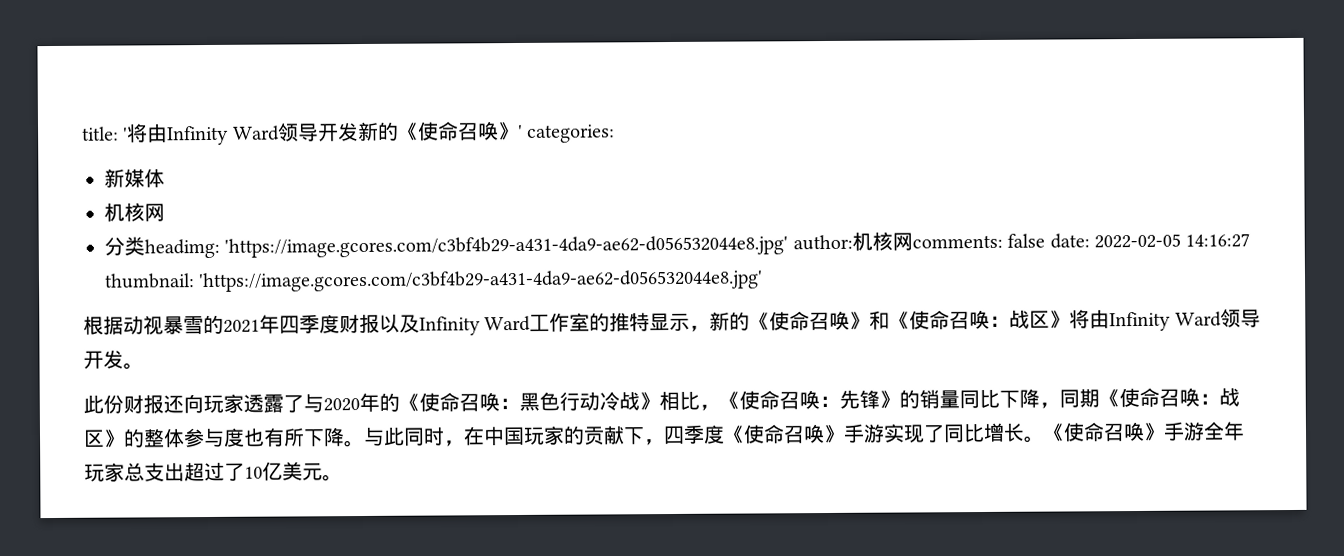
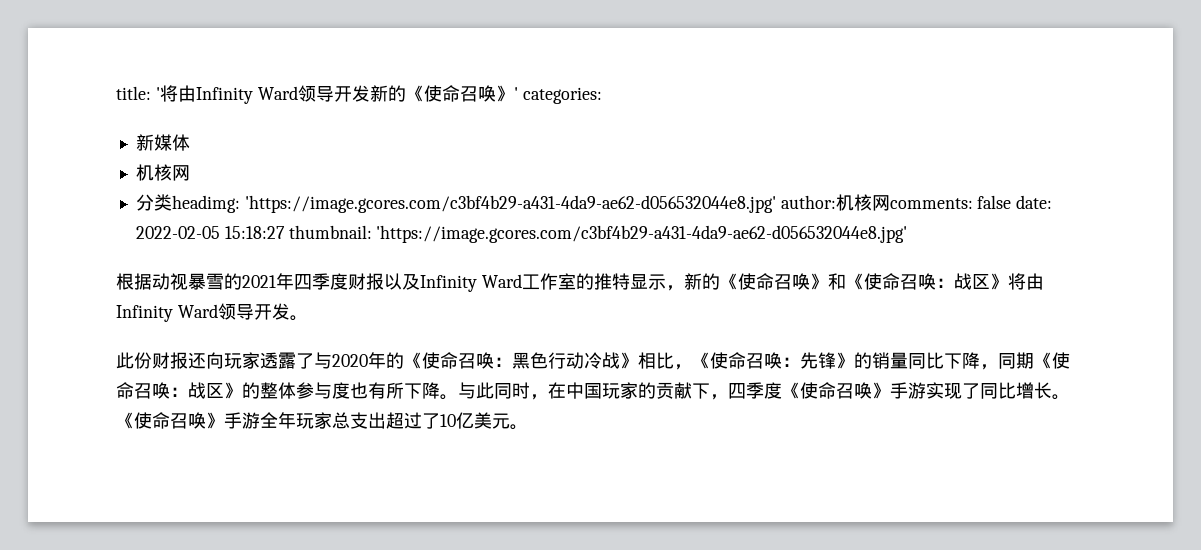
- 分类headimg: 'https://image.gcores.com/c3bf4b29-a431-4da9-ae62-d056532044e8.jpg' author:机核网comments: false date: 2022-02-05 14:16:27 thumbnail: 'https://image.gcores.com/c3bf4b29-a431-4da9-ae62-d056532044e8.jpg'
+ 分类headimg: 'https://image.gcores.com/c3bf4b29-a431-4da9-ae62-d056532044e8.jpg' author:机核网comments: false date: 2022-02-05 15:18:27 thumbnail: 'https://image.gcores.com/c3bf4b29-a431-4da9-ae62-d056532044e8.jpg'

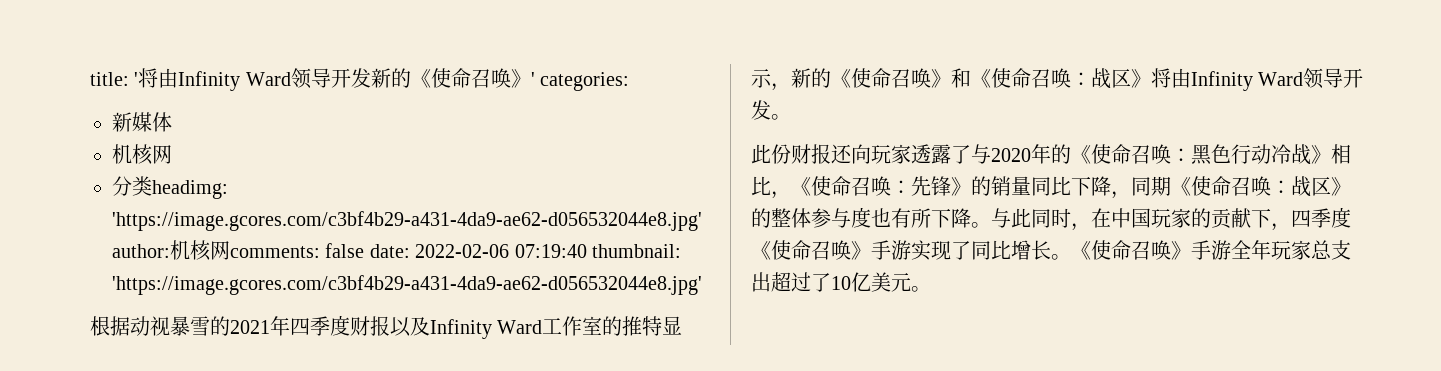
- 分类headimg: 'https://image.gcores.com/c3bf4b29-a431-4da9-ae62-d056532044e8.jpg' author:机核网comments: false date: 2022-02-05 15:18:27 thumbnail: 'https://image.gcores.com/c3bf4b29-a431-4da9-ae62-d056532044e8.jpg'
+ 分类headimg: 'https://image.gcores.com/c3bf4b29-a431-4da9-ae62-d056532044e8.jpg' author:机核网comments: false date: 2022-02-06 07:19:40 thumbnail: 'https://image.gcores.com/c3bf4b29-a431-4da9-ae62-d056532044e8.jpg'

